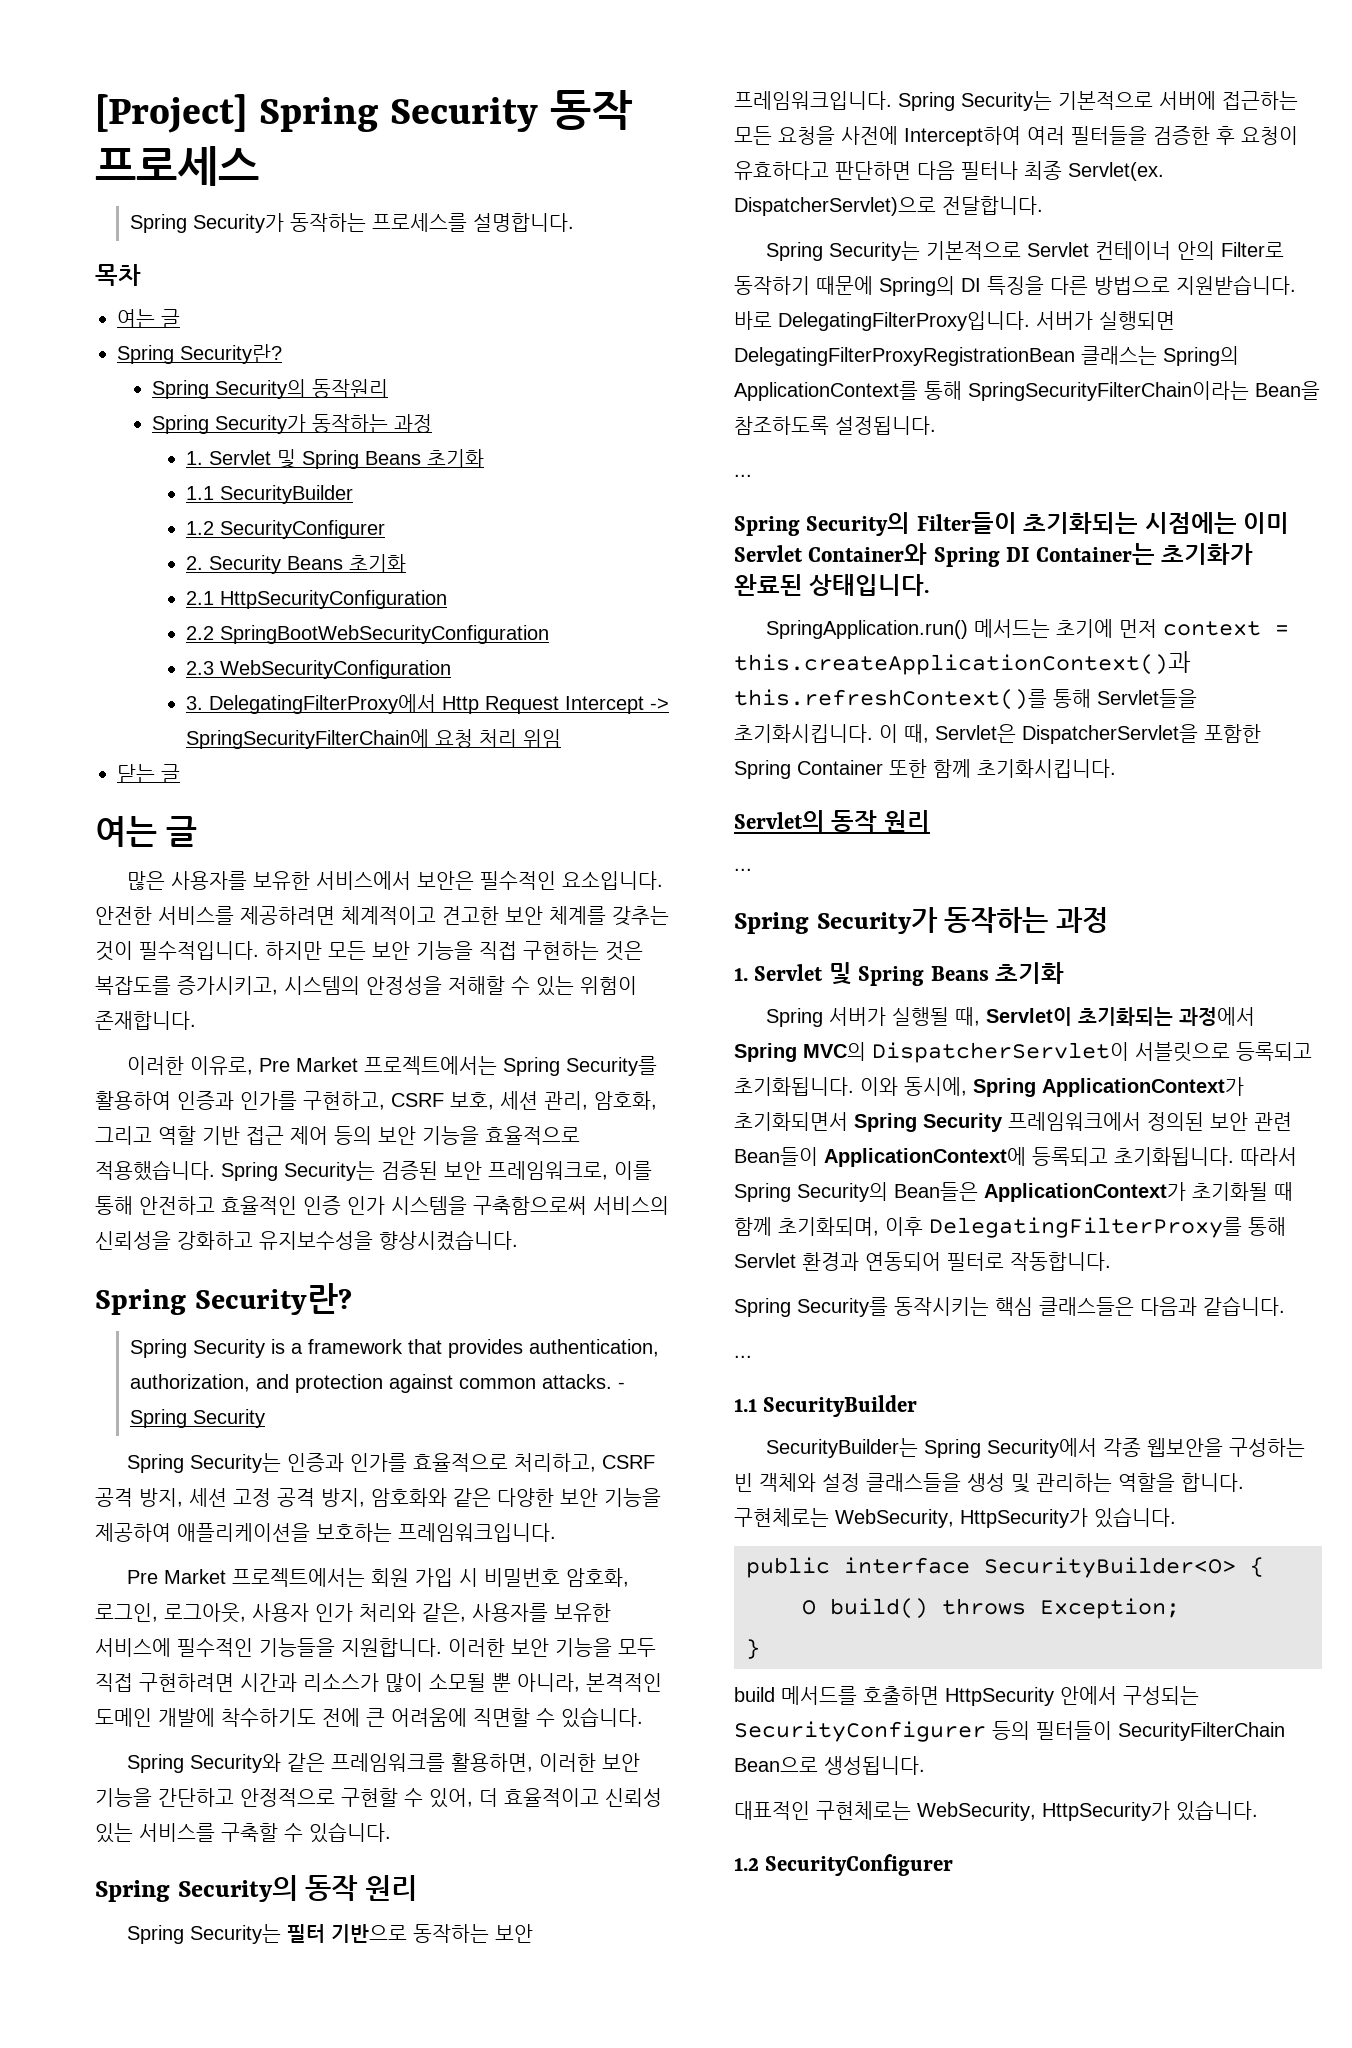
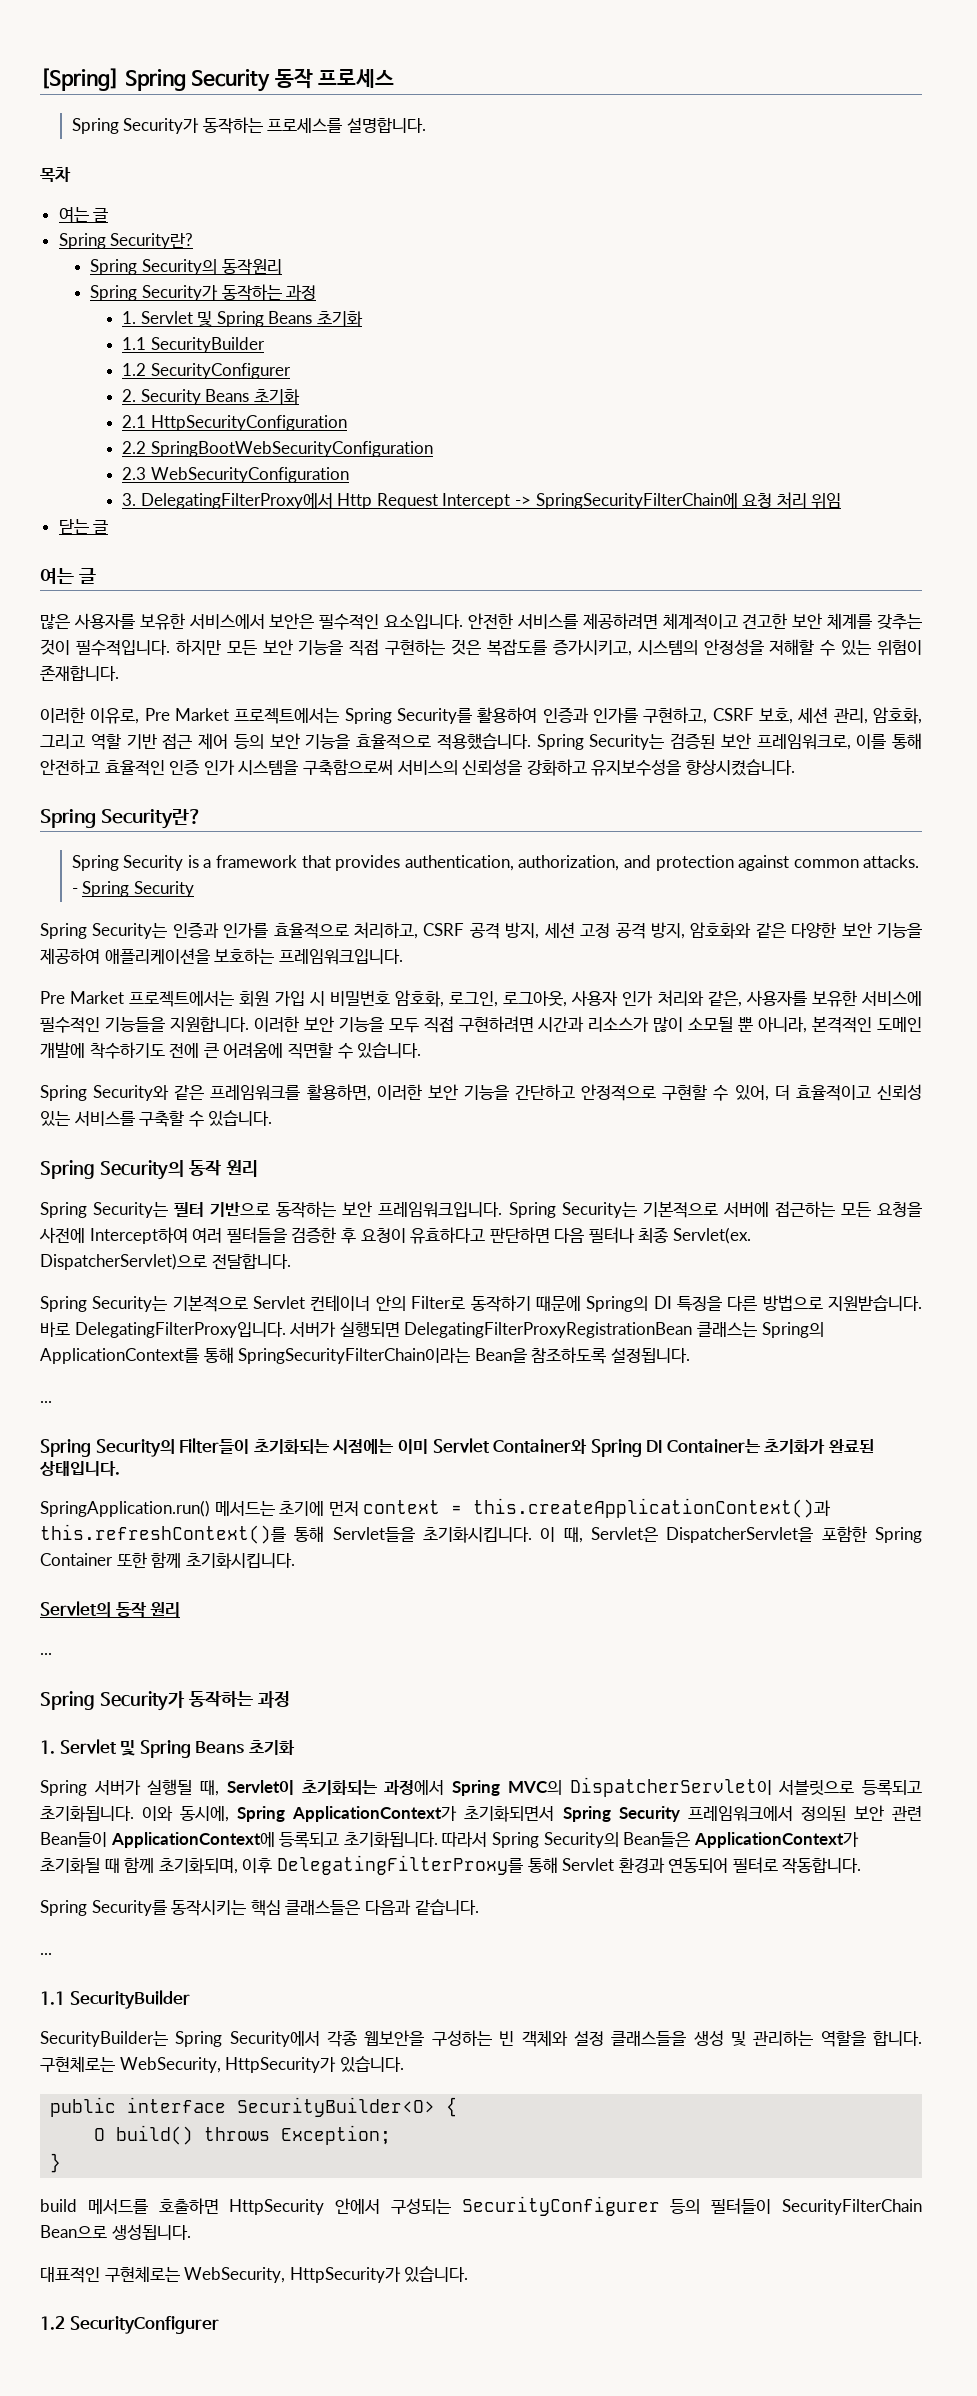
- [Project] Spring Security 동작 프로세스
+ [Spring] Spring Security 동작 프로세스

